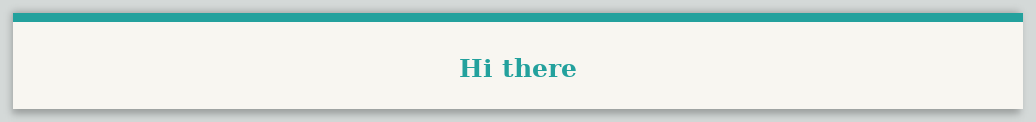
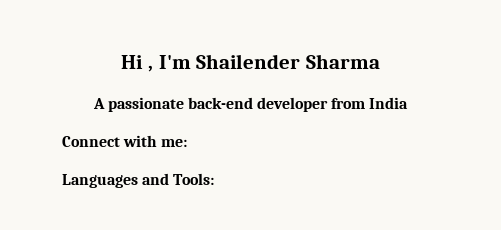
- Hi there
+ Hi , I'm Shailender Sharma
+ A passionate back-end developer from India
+ Connect with me:
+ Languages and Tools:

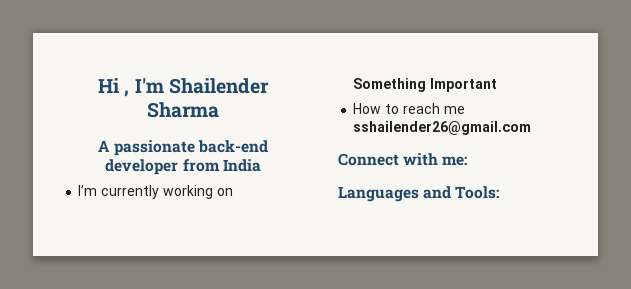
+ I’m currently working on Something Important
+ How to reach me sshailender26@gmail.com

